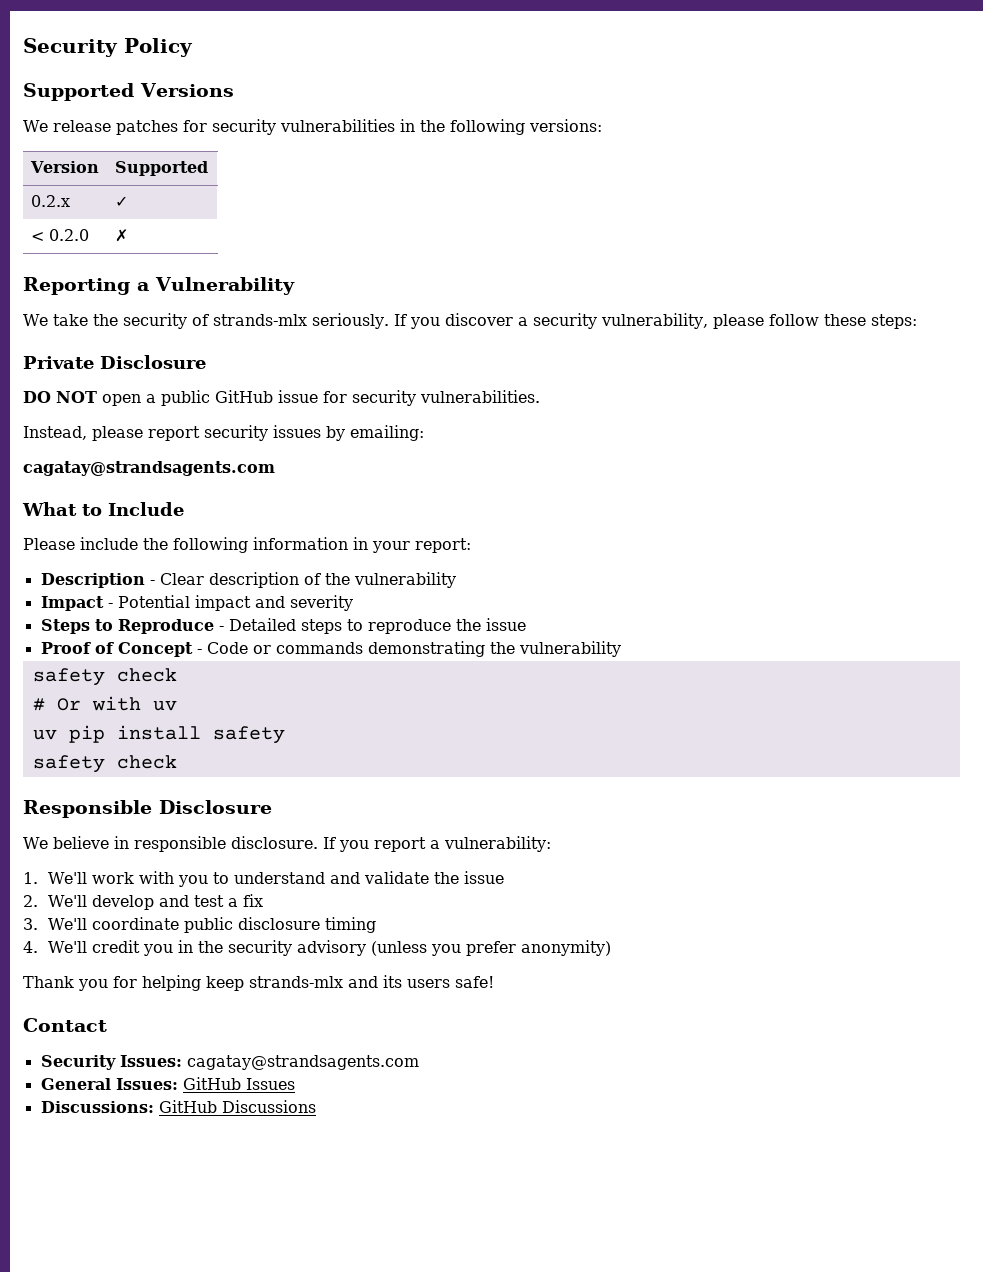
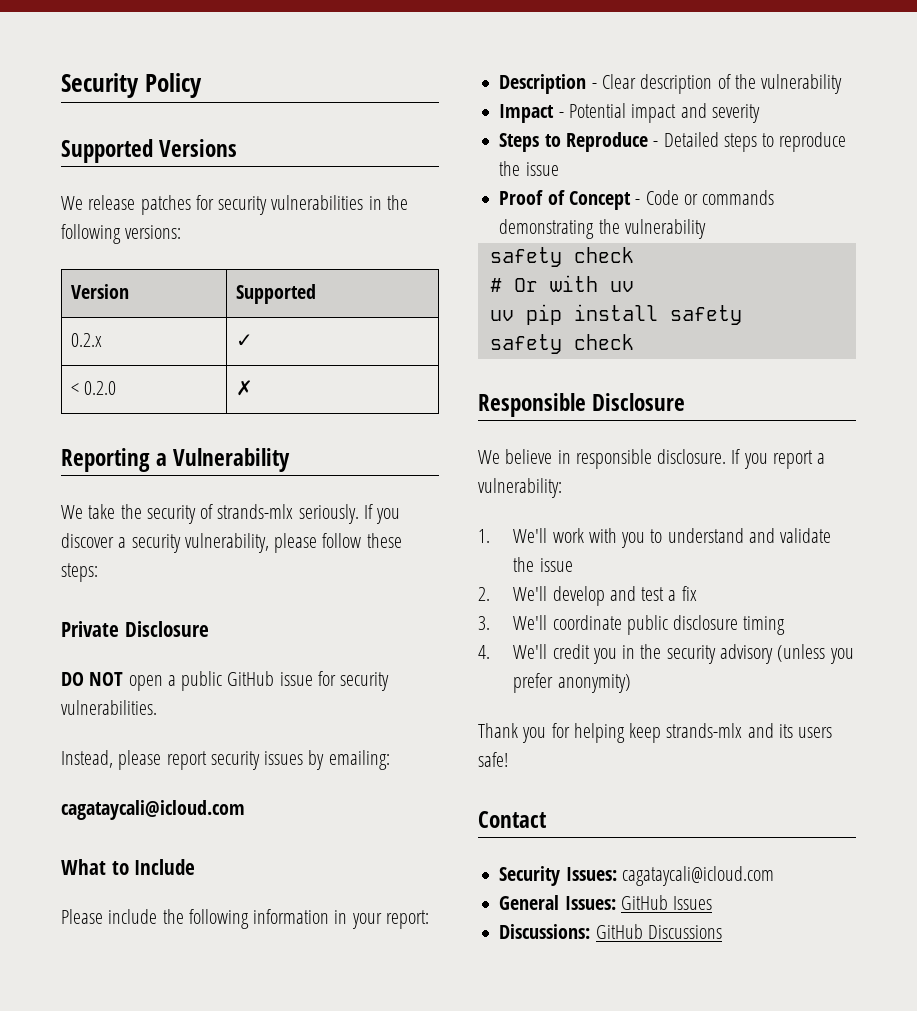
  Instead, please report security issues by emailing:
- cagatay@strandsagents.com
+ cagataycali@icloud.com
- Security Issues: cagatay@strandsagents.com
+ Security Issues: cagataycali@icloud.com

